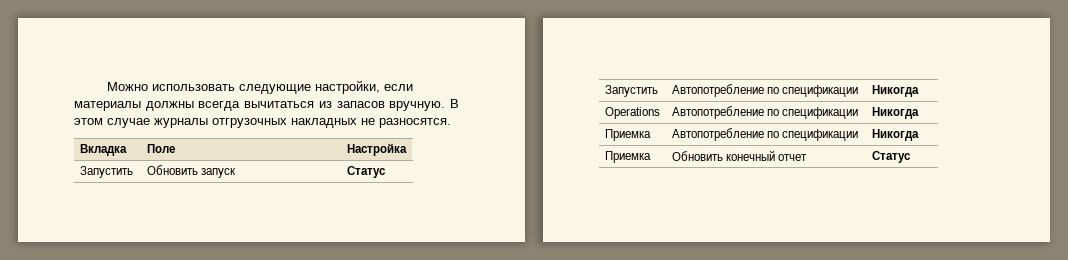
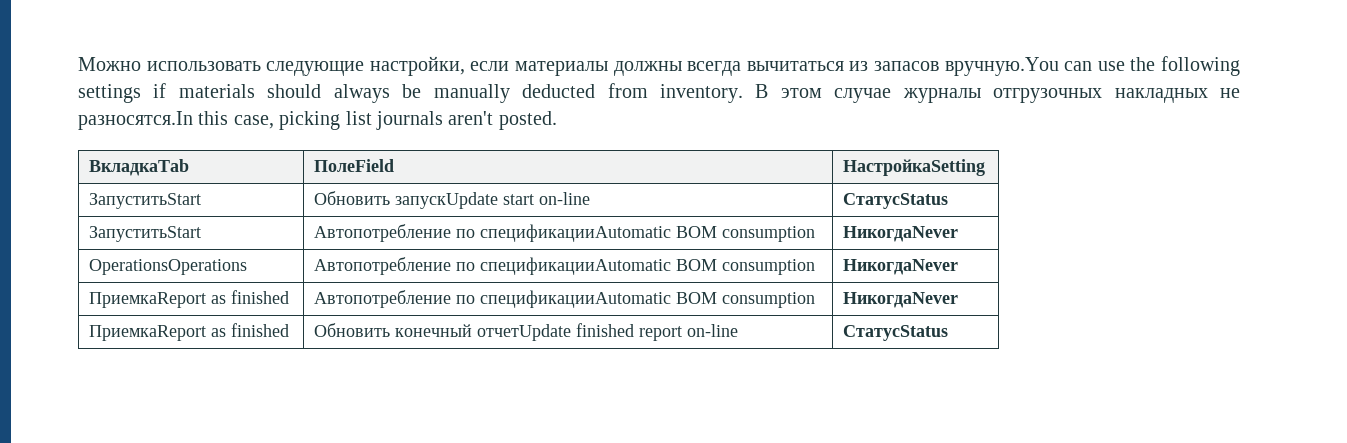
- Можно использовать следующие настройки, если материалы должны всегда вычитаться из запасов вручную.
+ Можно использовать следующие настройки, если материалы должны всегда вычитаться из запасов вручную.You can use the following settings if materials should always be manually deducted from inventory.
- В этом случае журналы отгрузочных накладных не разносятся.
- Вкладка | Поле | Настройка
- Запустить | Обновить запуск | Статус
- Запустить | Автопотребление по спецификации | Никогда
- Operations | Автопотребление по спецификации | Никогда
- Приемка | Автопотребление по спецификации | Никогда
- Приемка | Обновить конечный отчет | Статус
+ В этом случае журналы отгрузочных накладных не разносятся.In this case, picking list journals aren't posted.
+ ВкладкаTab | ПолеField | НастройкаSetting
+ ЗапуститьStart | Обновить запускUpdate start on-line | СтатусStatus
+ ЗапуститьStart | Автопотребление по спецификацииAutomatic BOM consumption | НикогдаNever
+ OperationsOperations | Автопотребление по спецификацииAutomatic BOM consumption | НикогдаNever
+ ПриемкаReport as finished | Автопотребление по спецификацииAutomatic BOM consumption | НикогдаNever
+ ПриемкаReport as finished | Обновить конечный отчетUpdate finished report on-line | СтатусStatus

